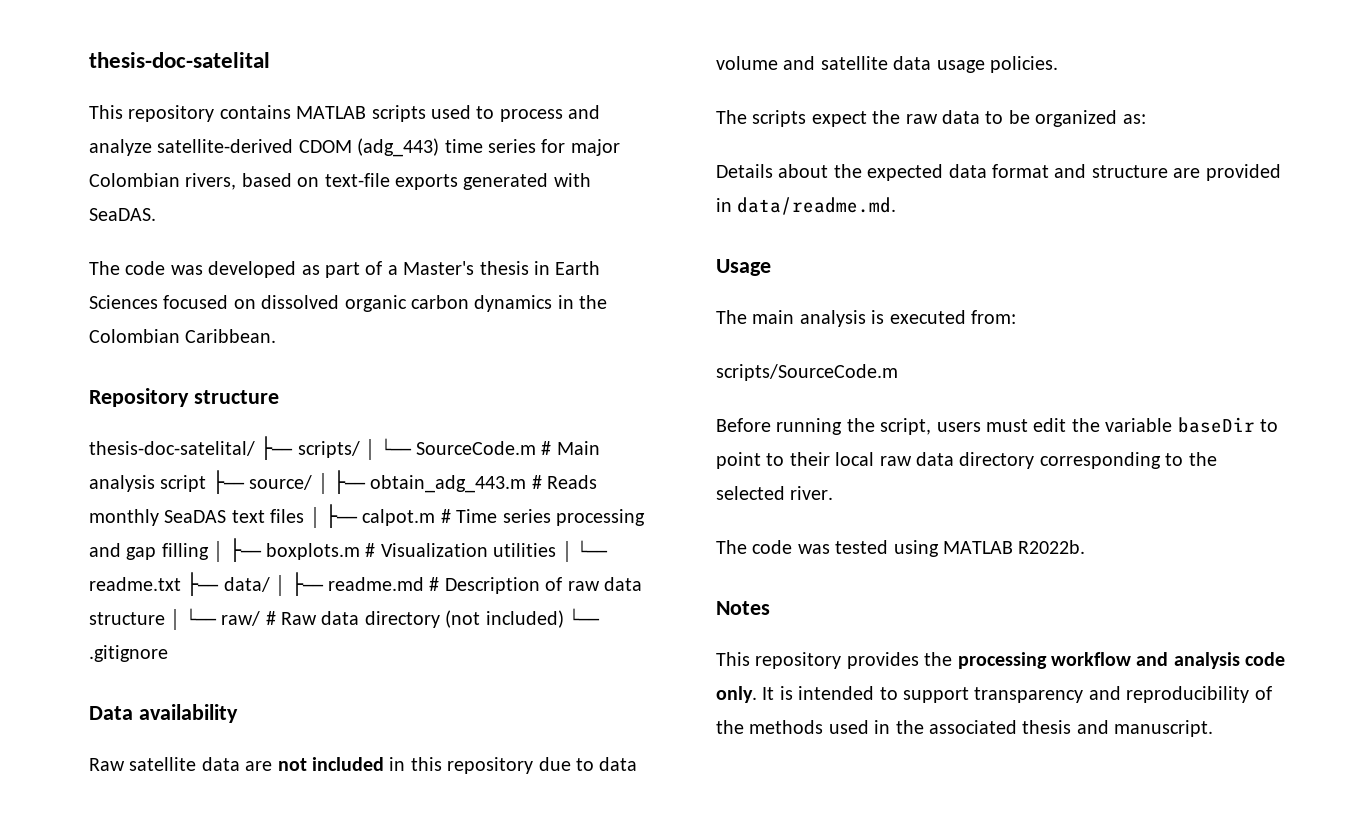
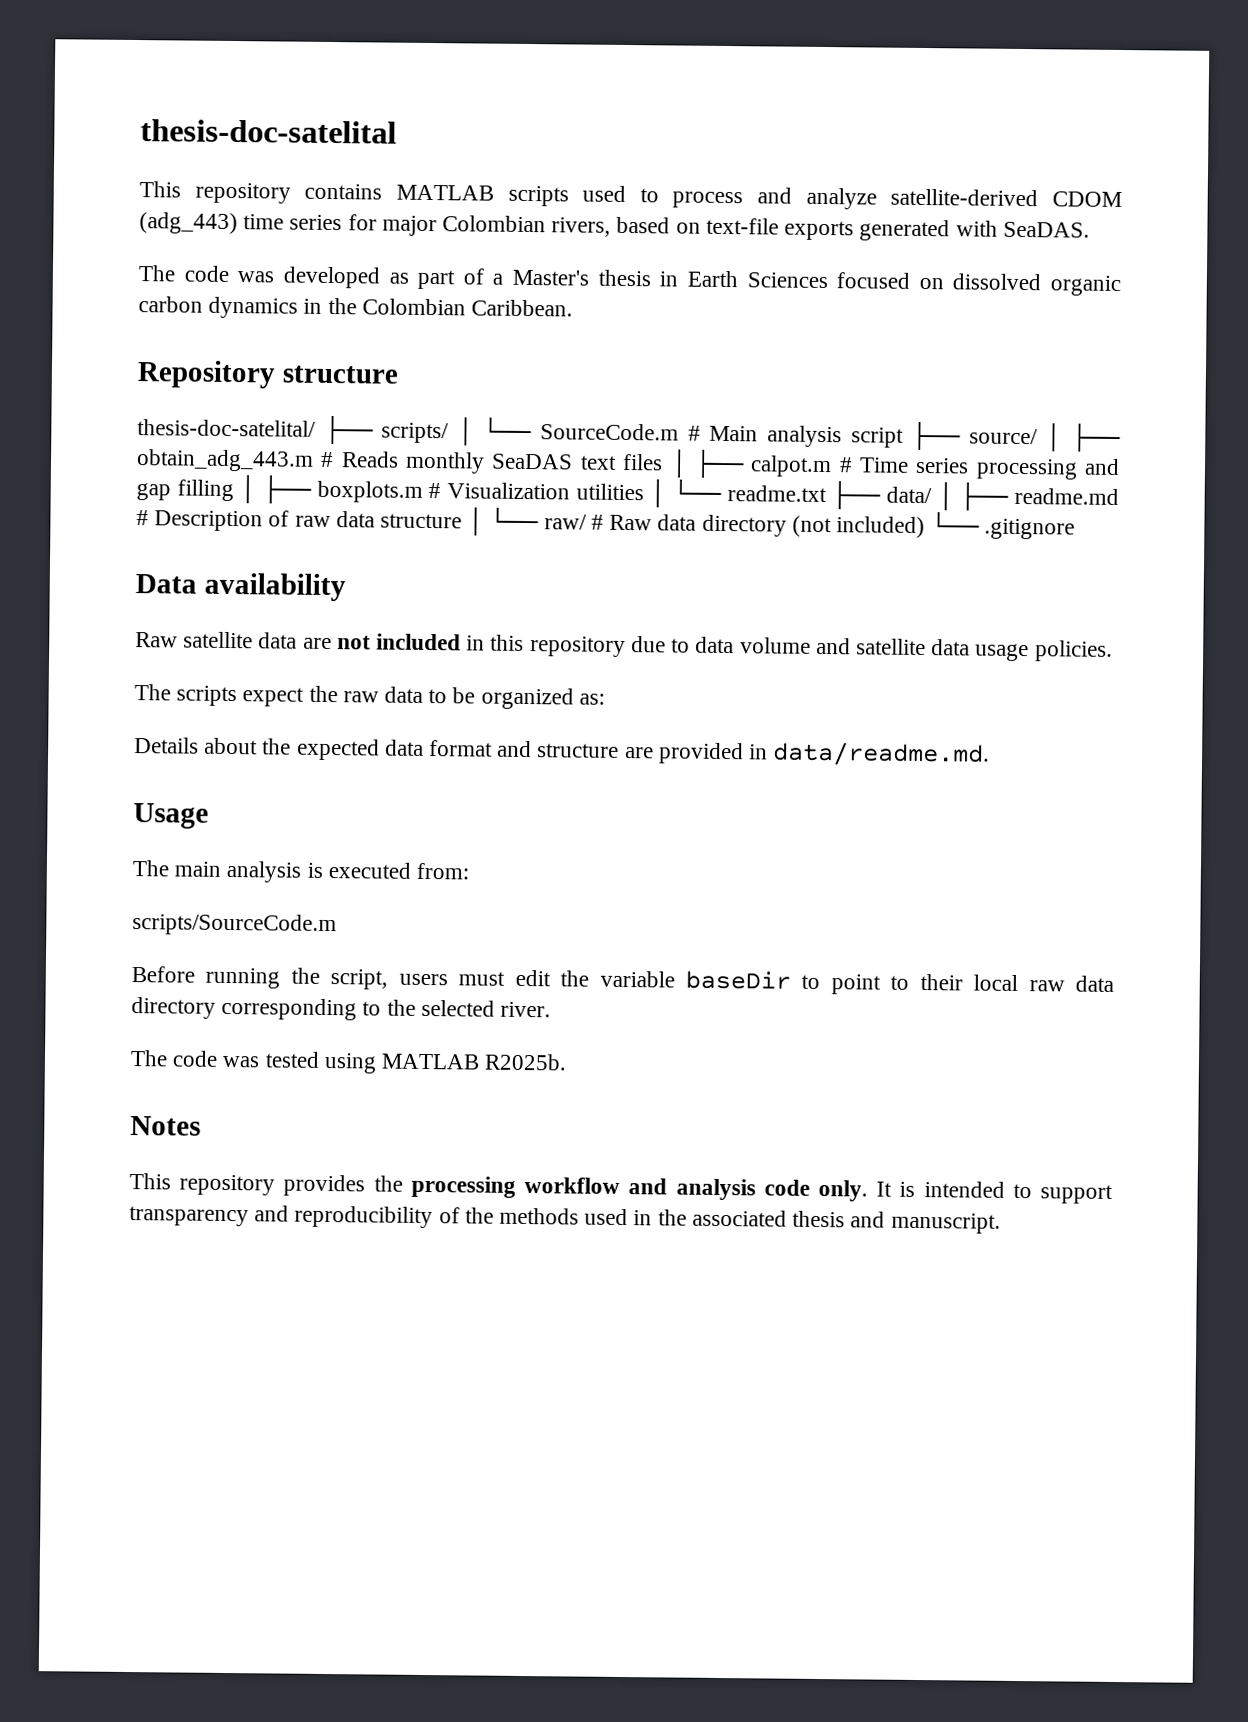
- The code was tested using MATLAB R2022b.
+ The code was tested using MATLAB R2025b.

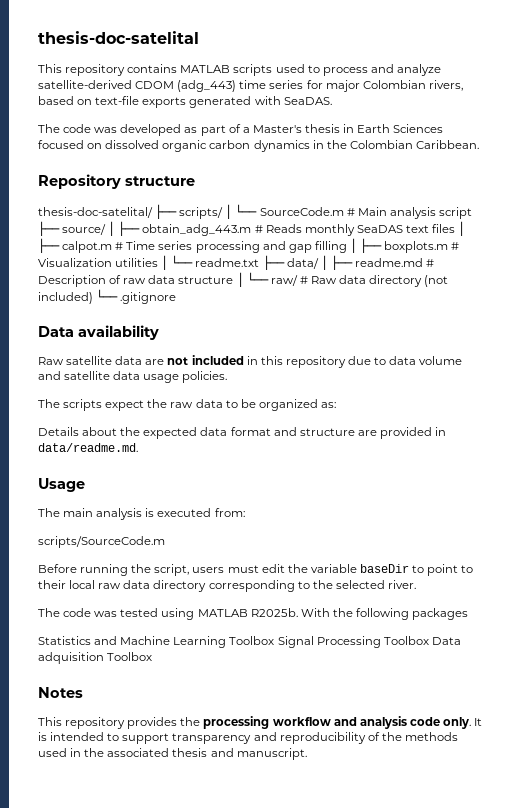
+ With the following packages
+ Statistics and Machine Learning Toolbox Signal Processing Toolbox Data adquisition Toolbox

